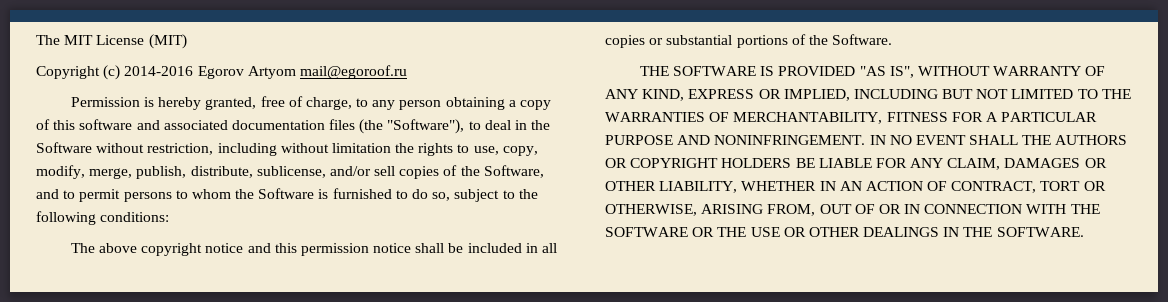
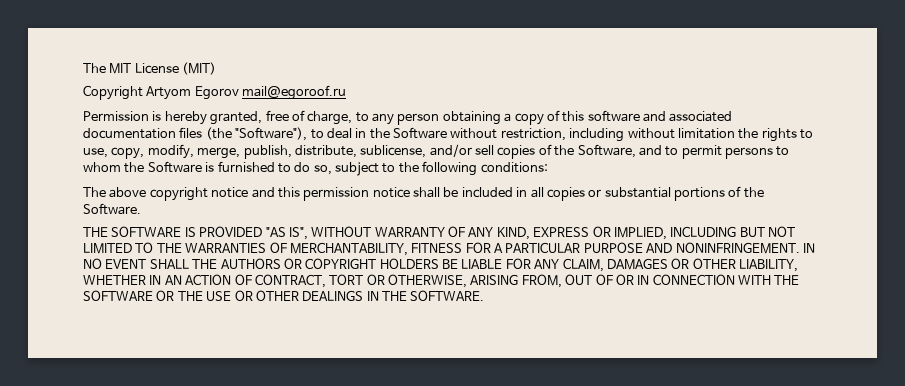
- Copyright (c) 2014-2016 Egorov Artyom mail@egoroof.ru
+ Copyright Artyom Egorov mail@egoroof.ru

